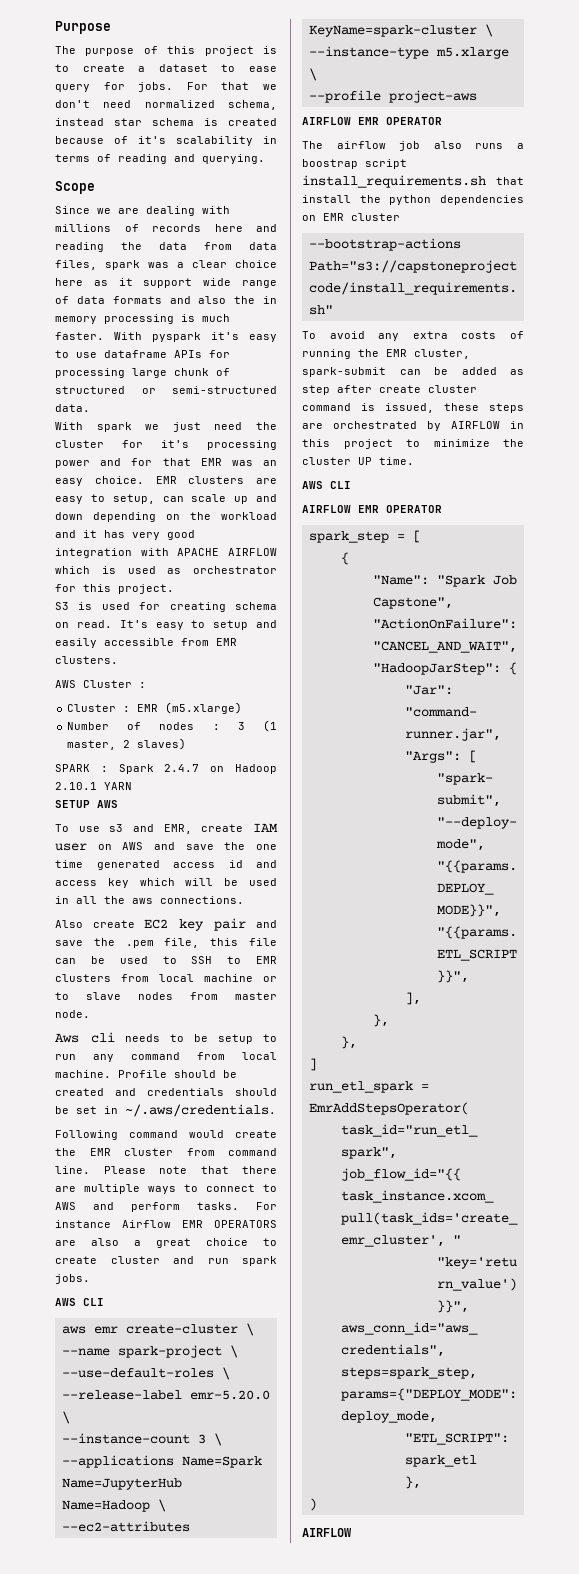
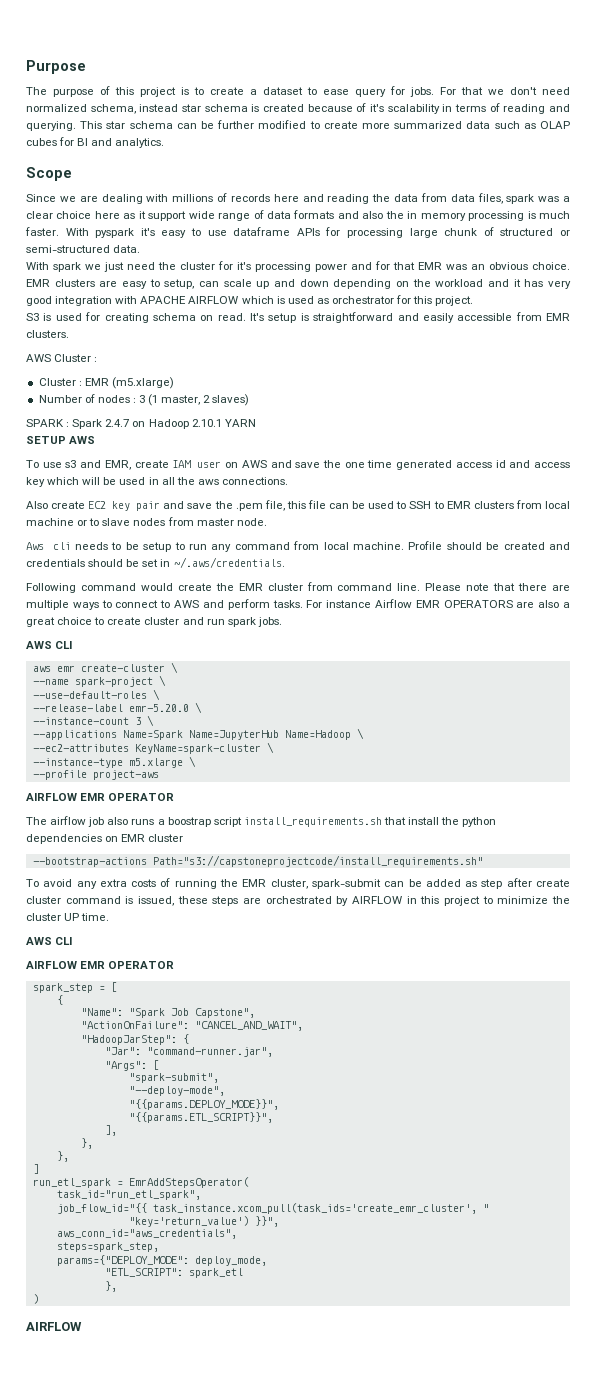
+ This star schema can be further modified to create more summarized data such as OLAP cubes for BI and analytics.
- With spark we just need the cluster for it's processing power and for that EMR was an easy choice.
+ With spark we just need the cluster for it's processing power and for that EMR was an obvious choice.
- It's easy to setup and easily accessible from EMR clusters.
+ It's setup is straightforward and easily accessible from EMR clusters.

